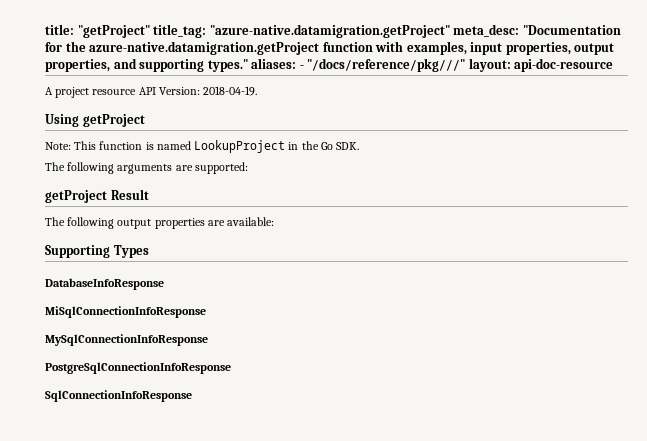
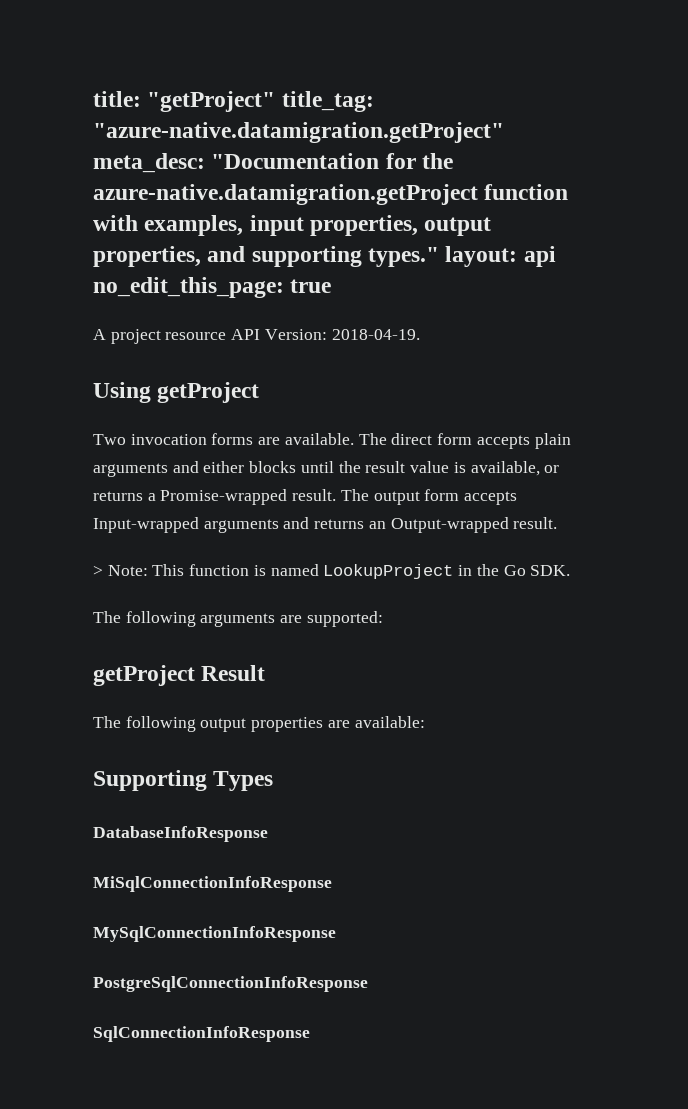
- title: "getProject" title_tag: "azure-native.datamigration.getProject" meta_desc: "Documentation for the azure-native.datamigration.getProject function with examples, input properties, output properties, and supporting types." aliases: - "/docs/reference/pkg///" layout: api-doc-resource
+ title: "getProject" title_tag: "azure-native.datamigration.getProject" meta_desc: "Documentation for the azure-native.datamigration.getProject function with examples, input properties, output properties, and supporting types." layout: api no_edit_this_page: true
- Note: This function is named LookupProject in the Go SDK.
+ Two invocation forms are available. The direct form accepts plain arguments and either blocks until the result value is available, or returns a Promise-wrapped result. The output form accepts Input-wrapped arguments and returns an Output-wrapped result.
+ > Note: This function is named LookupProject in the Go SDK.

